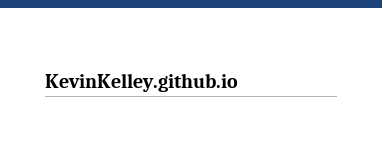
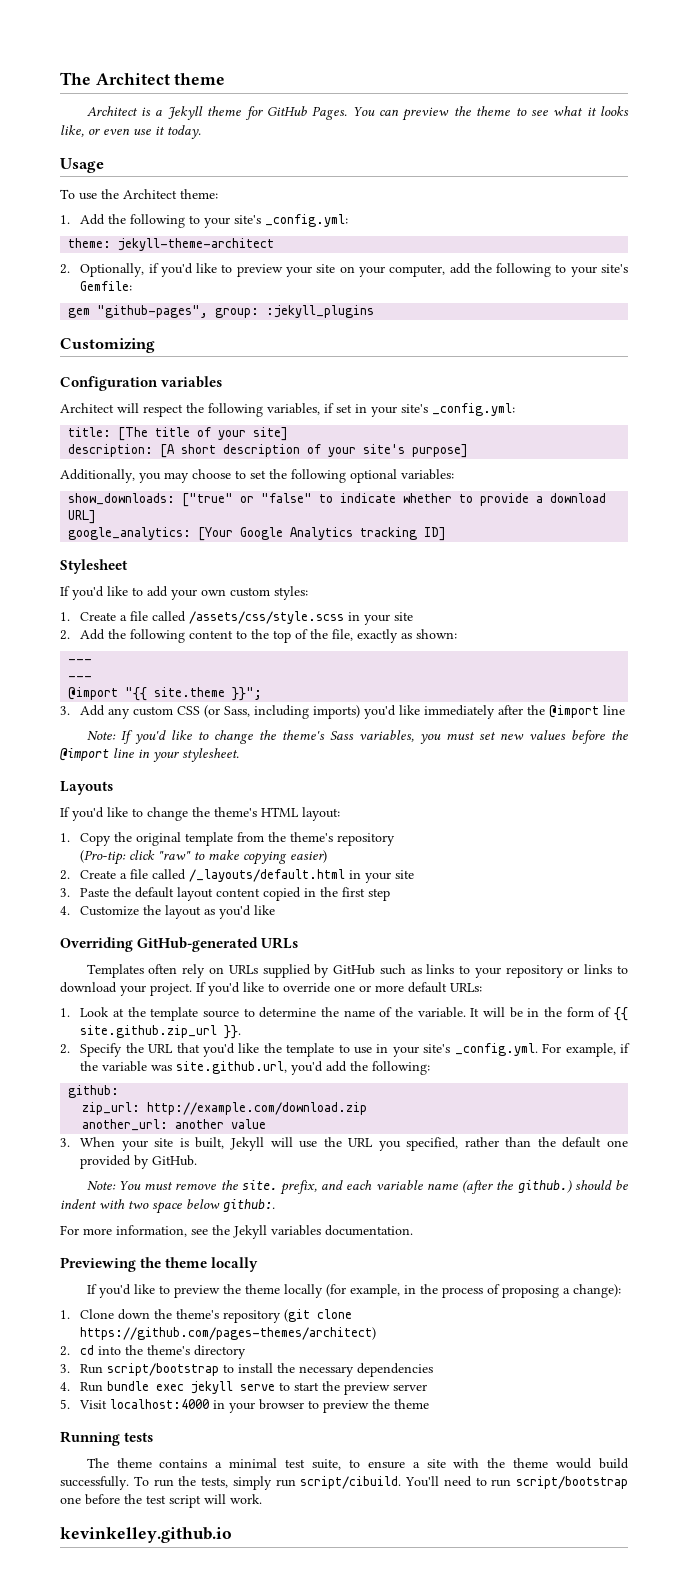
- KevinKelley.github.io
+ The Architect theme
+ Architect is a Jekyll theme for GitHub Pages. You can preview the theme to see what it looks like, or even use it today.
+ Usage
+ To use the Architect theme:
+ 1. Add the following to your site's _config.yml:
+ theme: jekyll-theme-architect
+ 2. Optionally, if you'd like to preview your site on your computer, add the following to your site's Gemfile:
+ gem "github-pages", group: :jekyll_plugins
+ Customizing
+ Configuration variables
+ Architect will respect the following variables, if set in your site's _config.yml:
+ title: [The title of your site]
+ description: [A short description of your site's purpose]
+ Additionally, you may choose to set the following optional variables:
+ show_downloads: ["true" or "false" to indicate whether to provide a download URL]
+ google_analytics: [Your Google Analytics tracking ID]
+ Stylesheet
+ If you'd like to add your own custom styles:
+ 1. Create a file called /assets/css/style.scss in your site
+ 2. Add the following content to the top of the file, exactly as shown:
+ ---
+ ---
+ @import "{{ site.theme }}";
+ 3. Add any custom CSS (or Sass, including imports) you'd like immediately after the @import line
+ Note: If you'd like to change the theme's Sass variables, you must set new values before the @import line in your stylesheet.
+ Layouts
+ If you'd like to change the theme's HTML layout:
+ 1. Copy the original template from the theme's repository
+ (Pro-tip: click "raw" to make copying easier)
+ 2. Create a file called /_layouts/default.html in your site
+ 3. Paste the default layout content copied in the first step
+ 4. Customize the layout as you'd like
+ Overriding GitHub-generated URLs
+ Templates often rely on URLs supplied by GitHub such as links to your repository or links to download your project. If you'd like to override one or more default URLs:
+ 1. Look at the template source to determine the name of the variable. It will be in the form of {{ site.github.zip_url }}.
+ 2. Specify the URL that you'd like the template to use in your site's _config.yml. For example, if the variable was site.github.url, you'd add the following:
+ github:
+ zip_url: http://example.com/download.zip
+ another_url: another value
+ 3. When your site is built, Jekyll will use the URL you specified, rather than the default one provided by GitHub.
+ Note: You must remove the site. prefix, and each variable name (after the github.) should be indent with two space below github:.
+ For more information, see the Jekyll variables documentation.
+ Previewing the theme locally
+ If you'd like to preview the theme locally (for example, in the process of proposing a change):
+ 1. Clone down the theme's repository (git clone https://github.com/pages-themes/architect)
+ 2. cd into the theme's directory
+ 3. Run script/bootstrap to install the necessary dependencies
+ 4. Run bundle exec jekyll serve to start the preview server
+ 5. Visit localhost:4000 in your browser to preview the theme
+ Running tests
+ The theme contains a minimal test suite, to ensure a site with the theme would build successfully. To run the tests, simply run script/cibuild. You'll need to run script/bootstrap one before the test script will work.
+ kevinkelley.github.io

